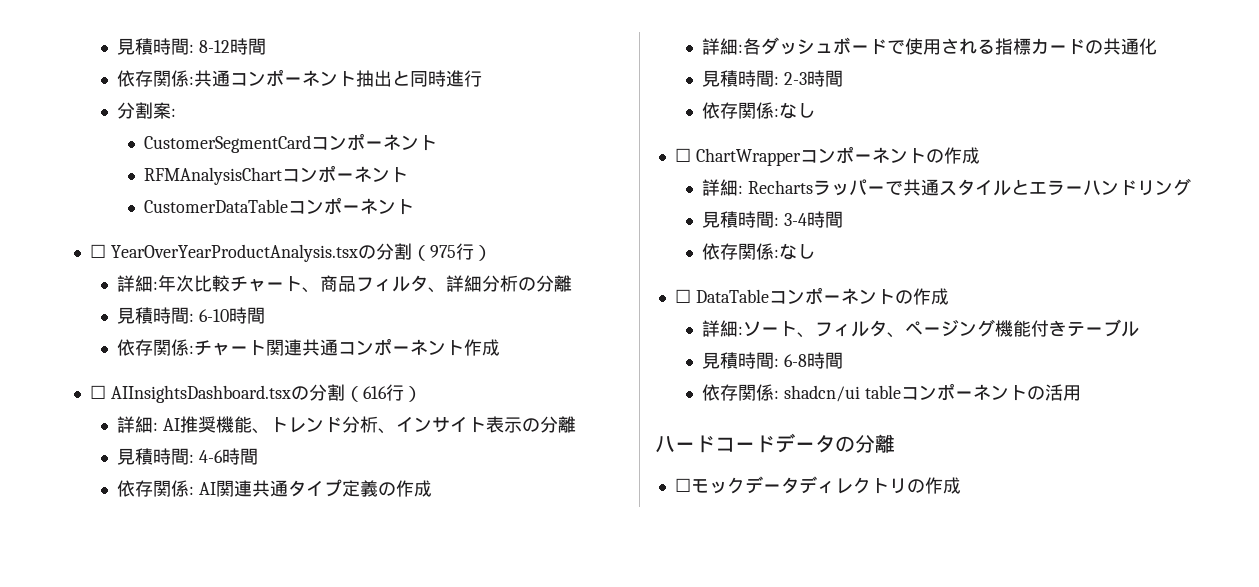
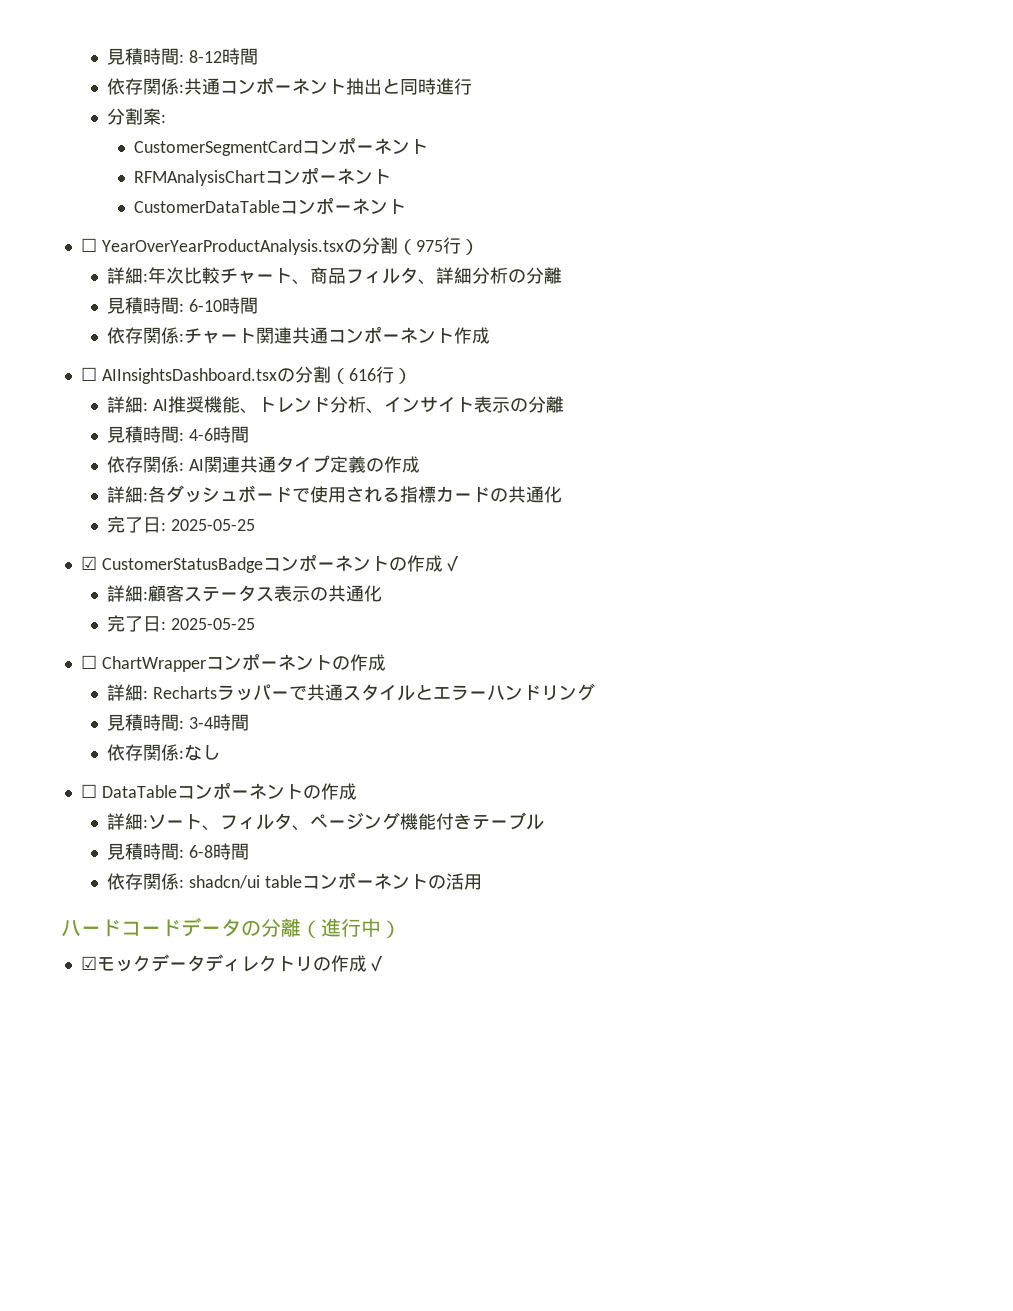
  詳細:各ダッシュボードで使用される指標カードの共通化
- 見積時間: 2-3時間
- 依存関係:なし
+ 完了日: 2025-05-25
+ ☑ CustomerStatusBadgeコンポーネントの作成✓
+ 詳細:顧客ステータス表示の共通化
+ 完了日: 2025-05-25
- ハードコードデータの分離
- ☐モックデータディレクトリの作成
+ ハードコードデータの分離（進行中）
+ ☑モックデータディレクトリの作成✓

